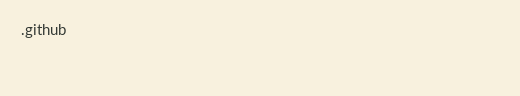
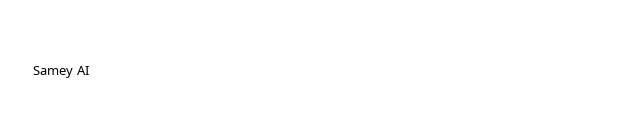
- .github
+ Samey AI

